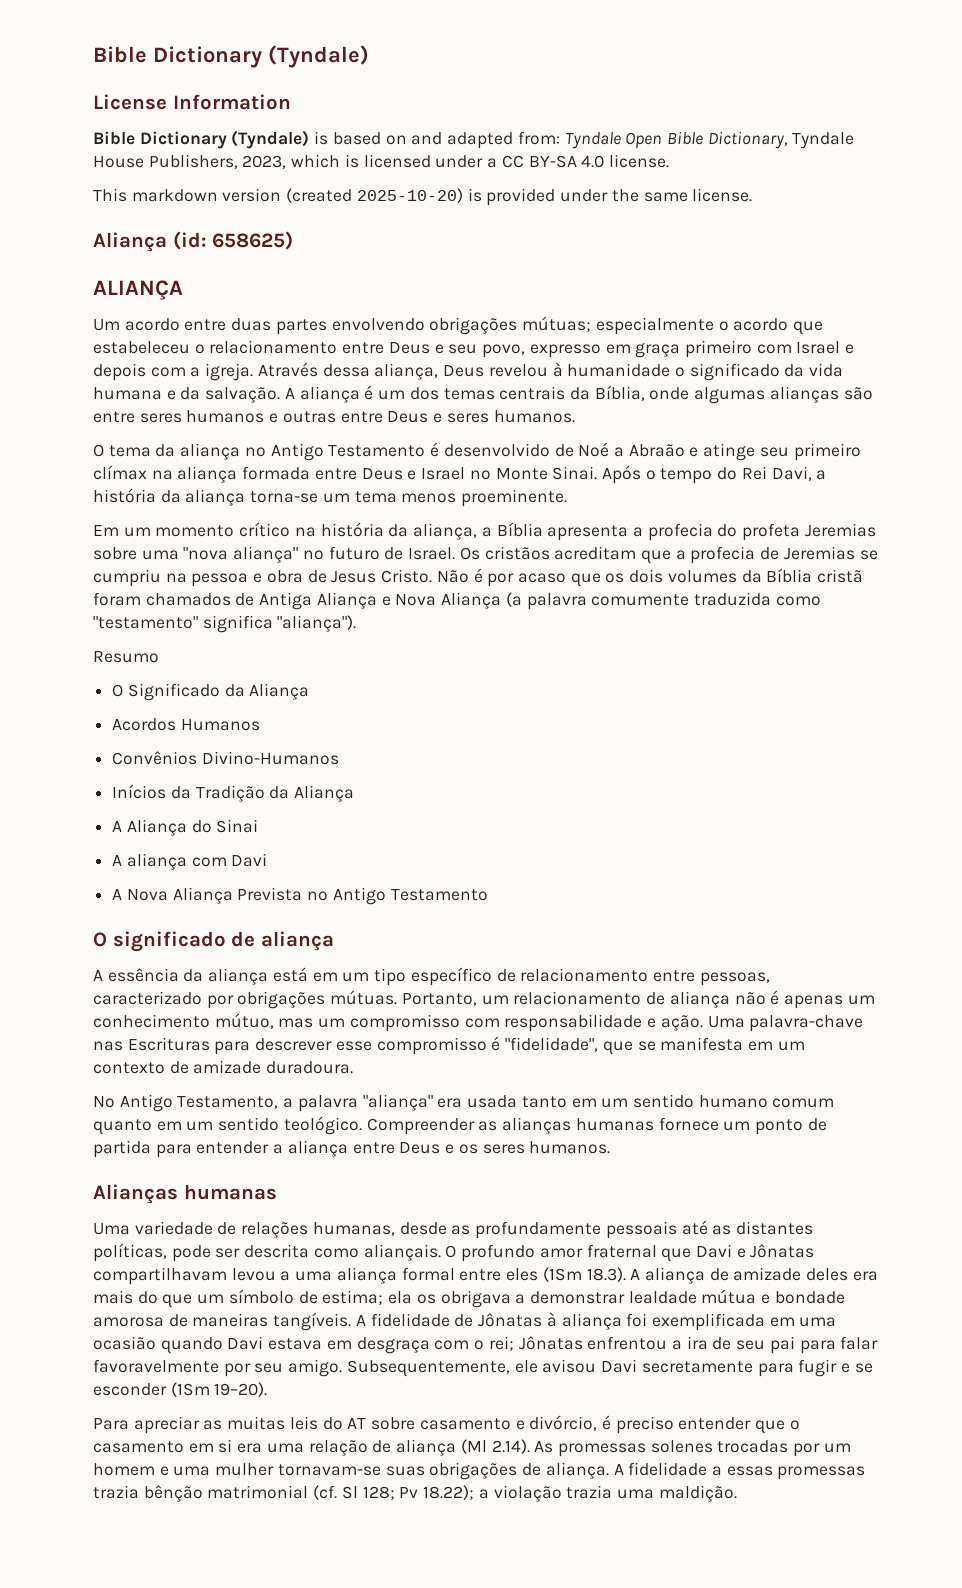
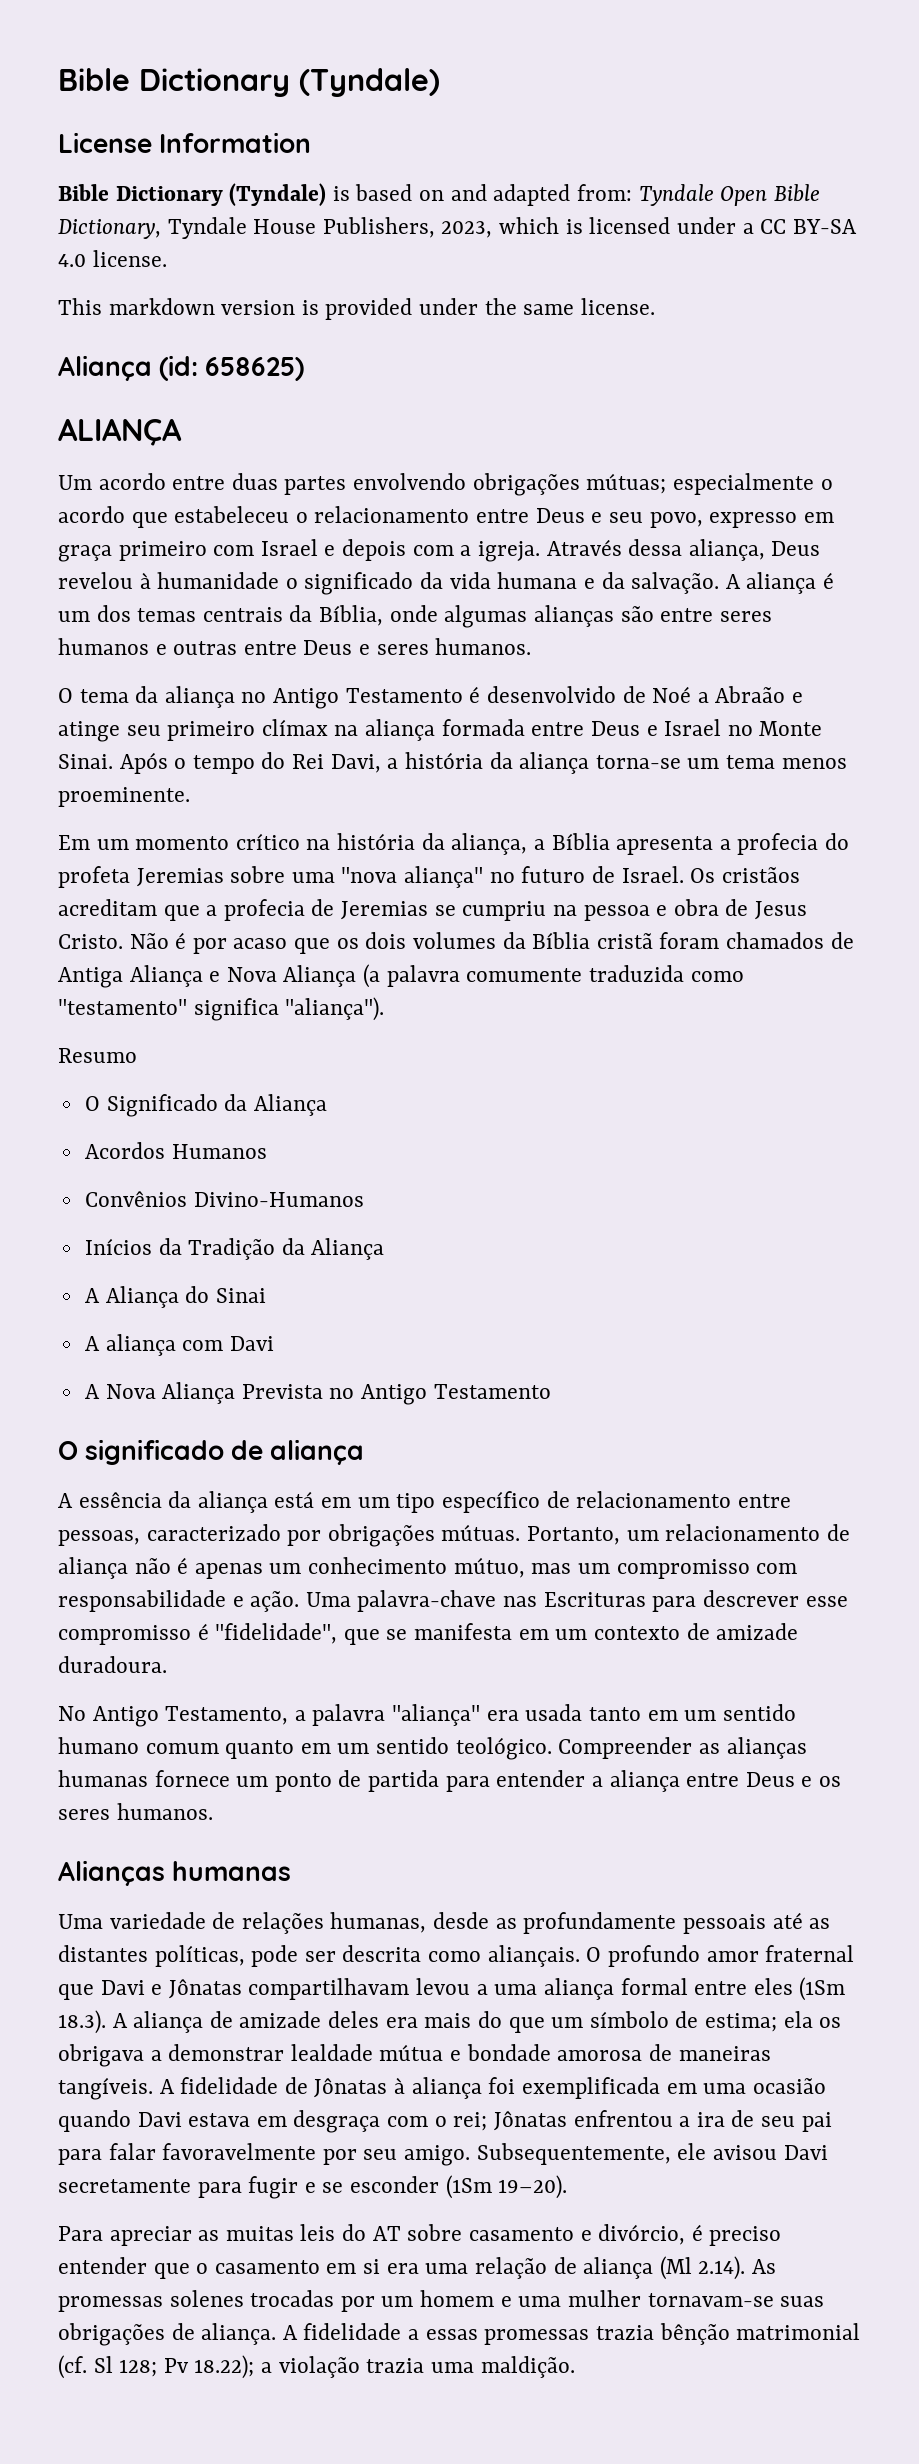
- This markdown version (created 2025-10-20) is provided under the same license.
+ This markdown version is provided under the same license.

